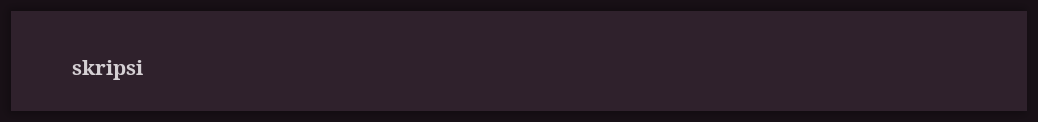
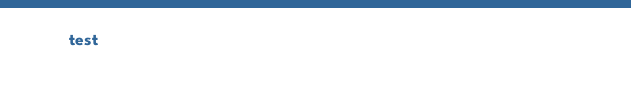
- skripsi
+ test

